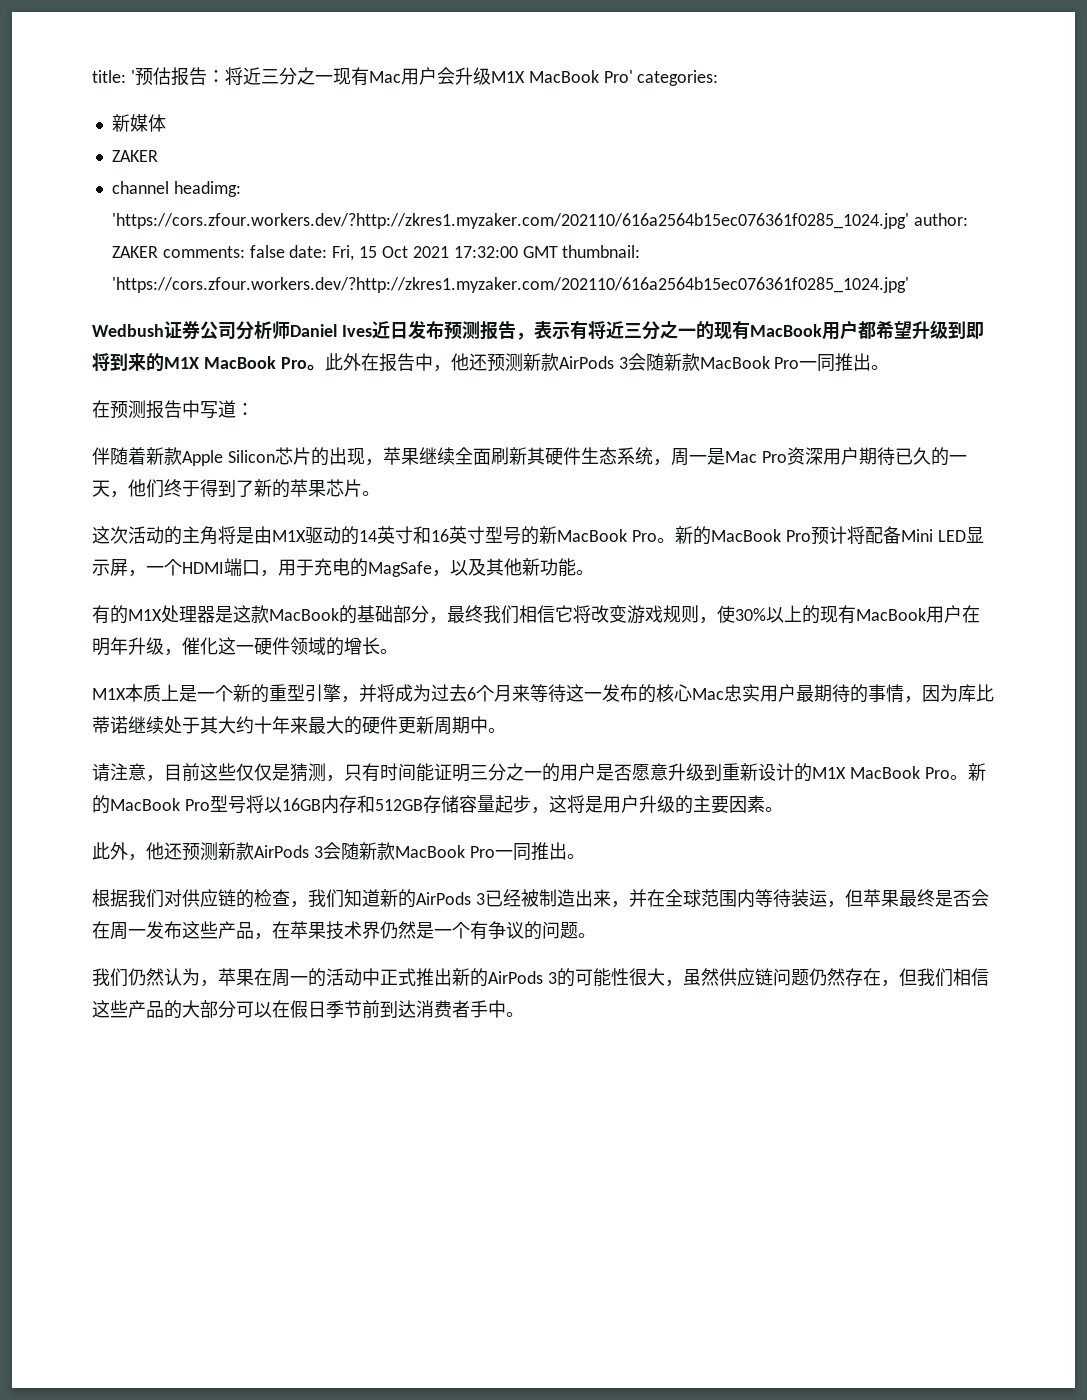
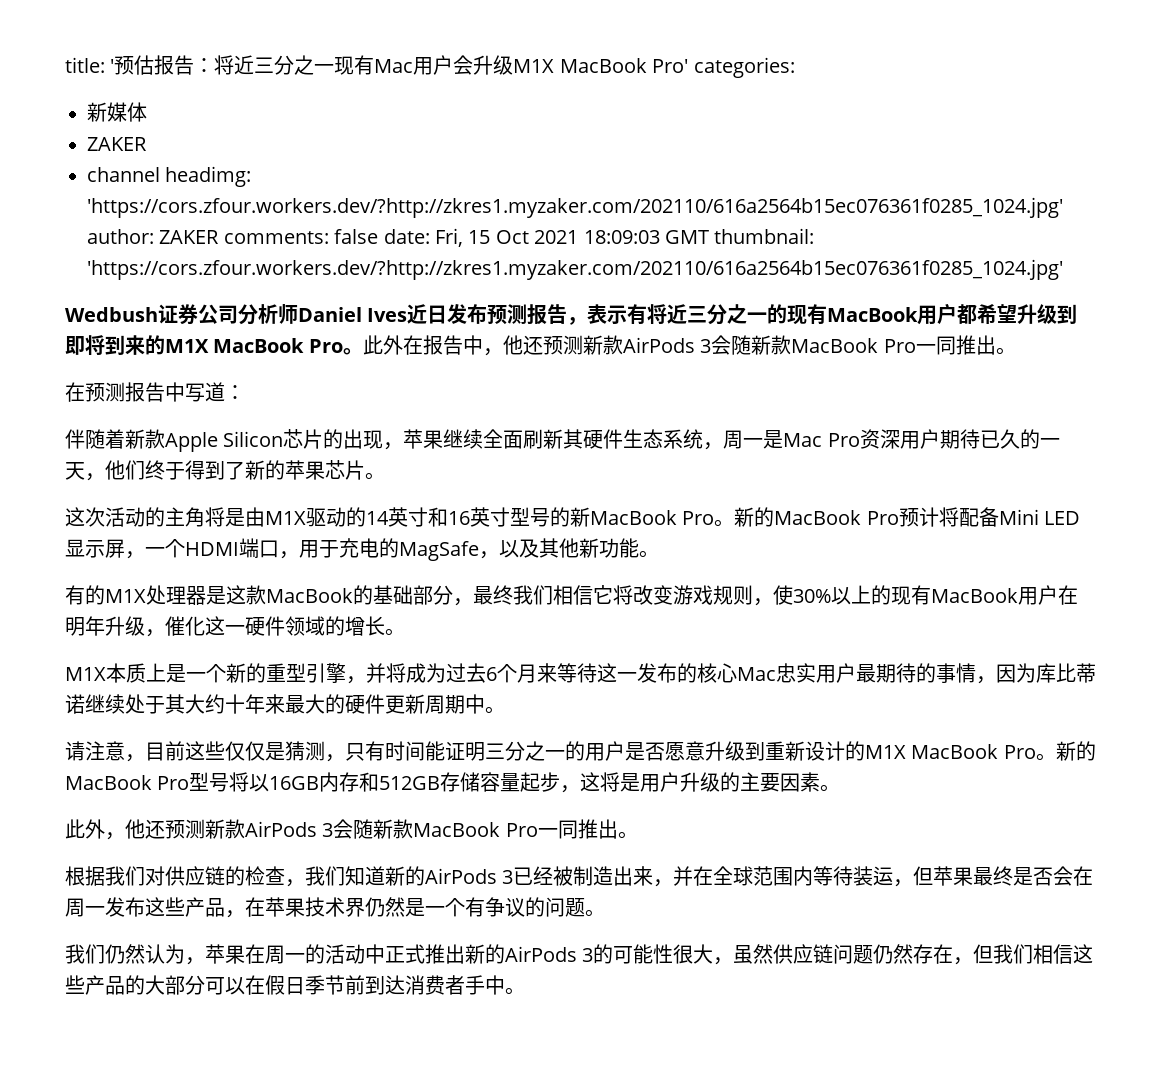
- channel headimg: 'https://cors.zfour.workers.dev/?http://zkres1.myzaker.com/202110/616a2564b15ec076361f0285_1024.jpg' author: ZAKER comments: false date: Fri, 15 Oct 2021 17:32:00 GMT thumbnail: 'https://cors.zfour.workers.dev/?http://zkres1.myzaker.com/202110/616a2564b15ec076361f0285_1024.jpg'
+ channel headimg: 'https://cors.zfour.workers.dev/?http://zkres1.myzaker.com/202110/616a2564b15ec076361f0285_1024.jpg' author: ZAKER comments: false date: Fri, 15 Oct 2021 18:09:03 GMT thumbnail: 'https://cors.zfour.workers.dev/?http://zkres1.myzaker.com/202110/616a2564b15ec076361f0285_1024.jpg'

